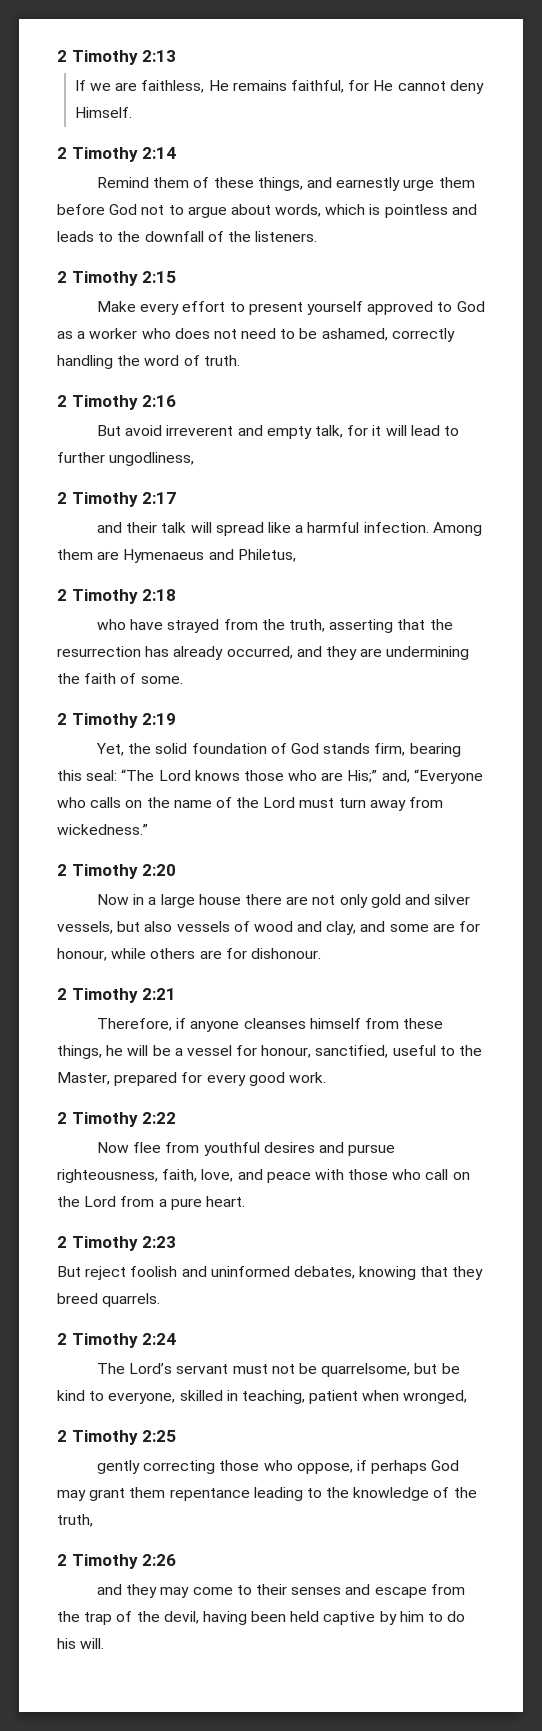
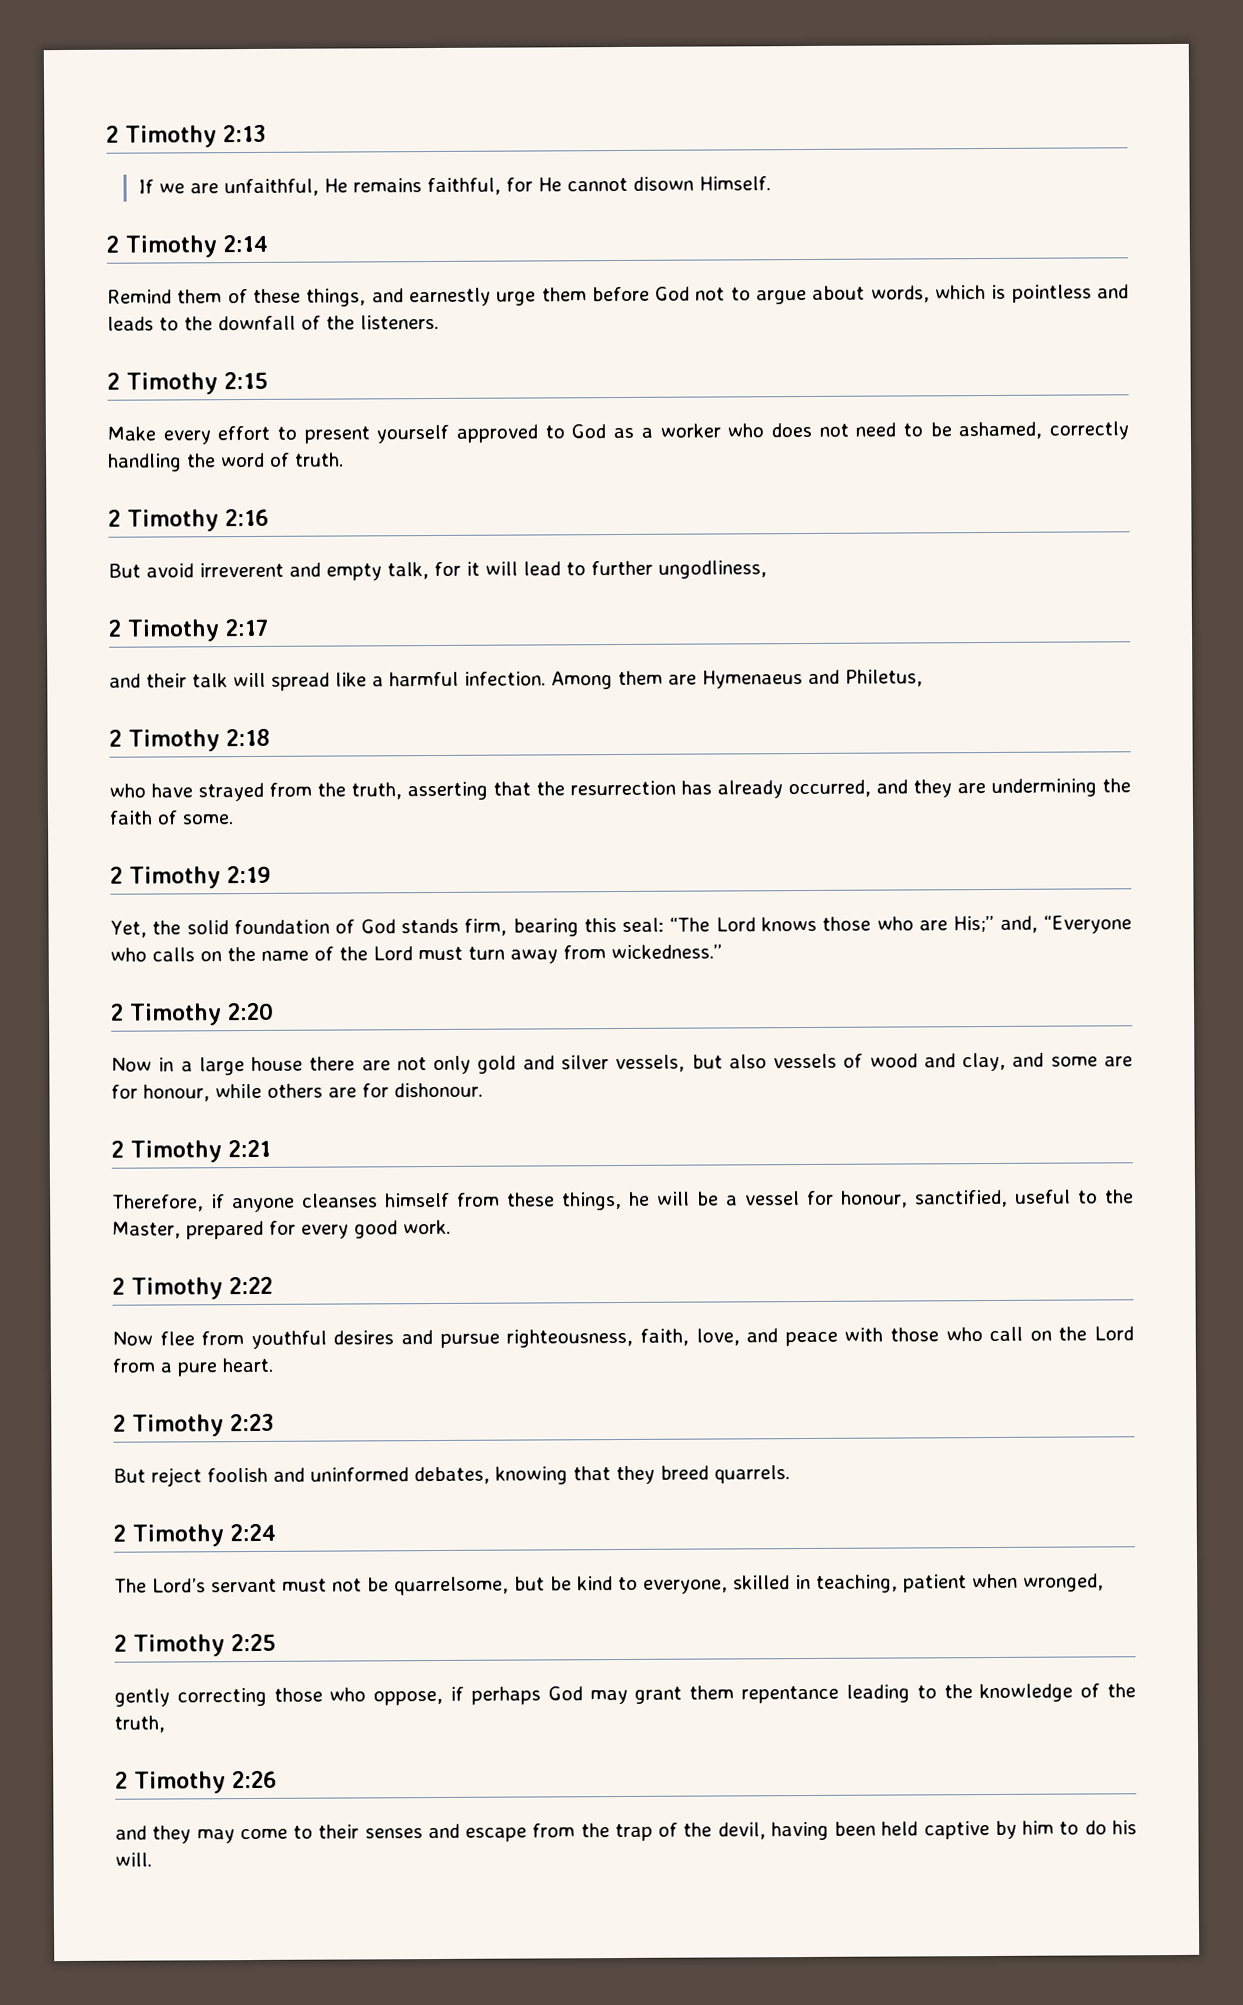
- If we are faithless, He remains faithful, for He cannot deny Himself.
+ If we are unfaithful, He remains faithful, for He cannot disown Himself.

